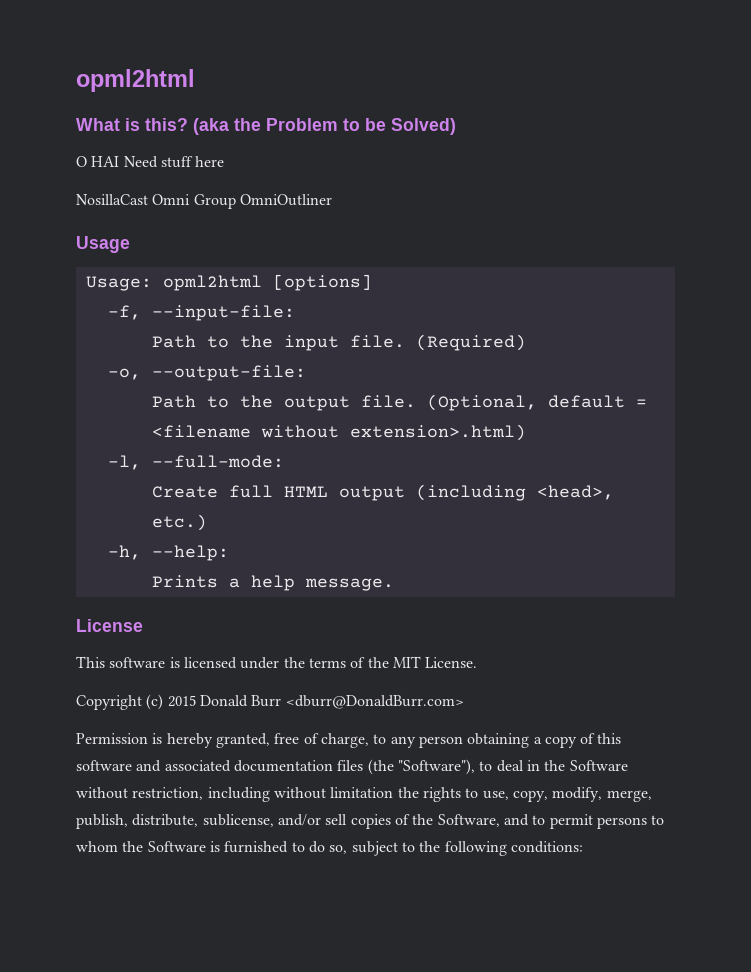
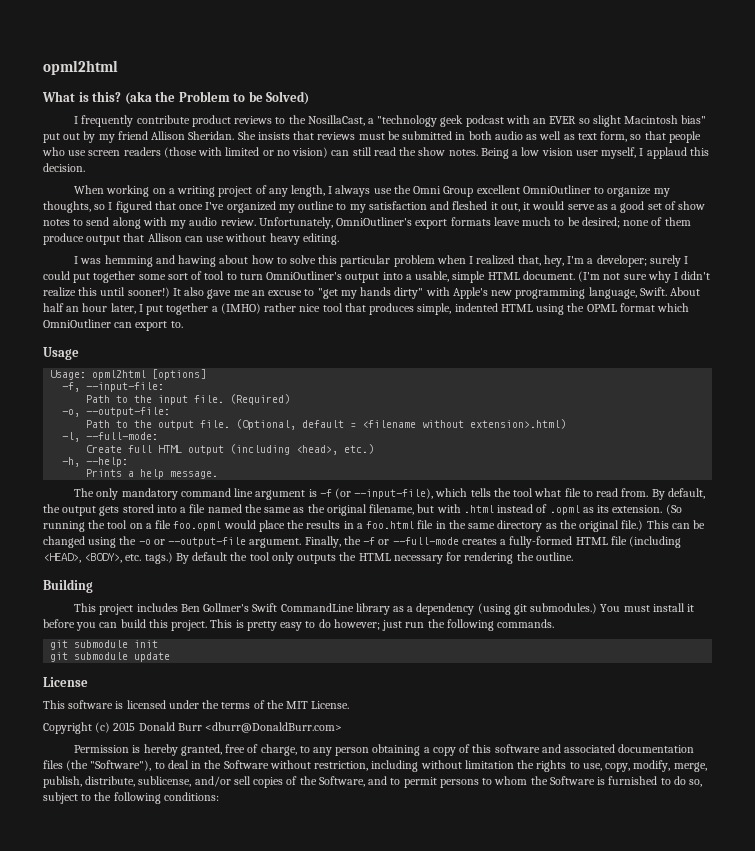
- O HAI Need stuff here
- NosillaCast Omni Group OmniOutliner
+ I frequently contribute product reviews to the NosillaCast, a "technology geek podcast with an EVER so slight Macintosh bias" put out by my friend Allison Sheridan. She insists that reviews must be submitted in both audio as well as text form, so that people who use screen readers (those with limited or no vision) can still read the show notes. Being a low vision user myself, I applaud this decision.
+ When working on a writing project of any length, I always use the Omni Group excellent OmniOutliner to organize my thoughts, so I figured that once I've organized my outline to my satisfaction and fleshed it out, it would serve as a good set of show notes to send along with my audio review. Unfortunately, OmniOutliner's export formats leave much to be desired; none of them produce output that Allison can use without heavy editing.
+ I was hemming and hawing about how to solve this particular problem when I realized that, hey, I'm a developer; surely I could put together some sort of tool to turn OmniOutliner's output into a usable, simple HTML document. (I'm not sure why I didn't realize this until sooner!) It also gave me an excuse to "get my hands dirty" with Apple's new programming language, Swift. About half an hour later, I put together a (IMHO) rather nice tool that produces simple, indented HTML using the OPML format which OmniOutliner can export to.
+ The only mandatory command line argument is -f (or --input-file), which tells the tool what file to read from. By default, the output gets stored into a file named the same as the original filename, but with .html instead of .opml as its extension. (So running the tool on a file foo.opml would place the results in a foo.html file in the same directory as the original file.) This can be changed using the -o or --output-file argument. Finally, the -f or --full-mode creates a fully-formed HTML file (including <HEAD>, <BODY>, etc. tags.) By default the tool only outputs the HTML necessary for rendering the outline.
+ Building
+ This project includes Ben Gollmer's Swift CommandLine library as a dependency (using git submodules.) You must install it before you can build this project. This is pretty easy to do however; just run the following commands.
+ git submodule init
+ git submodule update

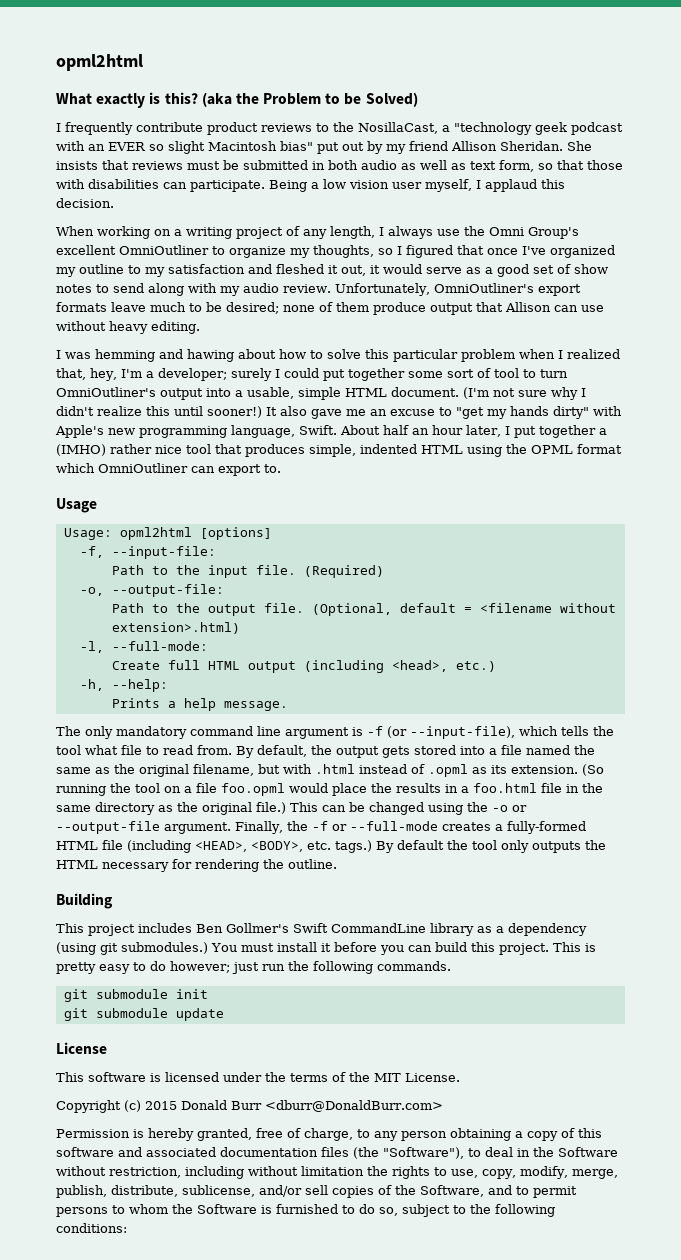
- What is this?
+ What exactly is this?
- She insists that reviews must be submitted in both audio as well as text form, so that people who use screen readers (those with limited or no vision) can still read the show notes.
+ She insists that reviews must be submitted in both audio as well as text form, so that those with disabilities can participate.
- When working on a writing project of any length, I always use the Omni Group excellent OmniOutliner to organize my thoughts, so I figured that once I've organized my outline to my satisfaction and fleshed it out, it would serve as a good set of show notes to send along with my audio review.
+ When working on a writing project of any length, I always use the Omni Group's excellent OmniOutliner to organize my thoughts, so I figured that once I've organized my outline to my satisfaction and fleshed it out, it would serve as a good set of show notes to send along with my audio review.

